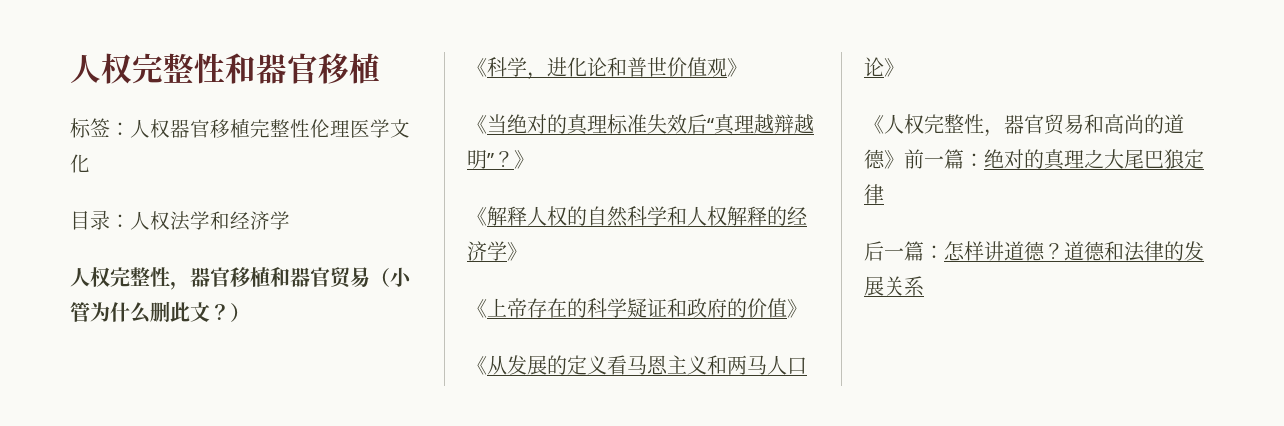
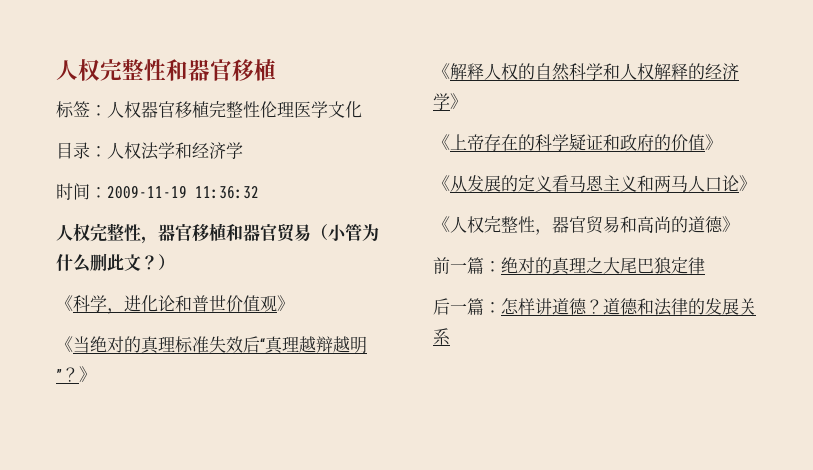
+ 时间：2009-11-19 11:36:32
- 《人权完整性，器官贸易和高尚的道德》前一篇：绝对的真理之大尾巴狼定律
+ 《人权完整性，器官贸易和高尚的道德》
+ 前一篇：绝对的真理之大尾巴狼定律

